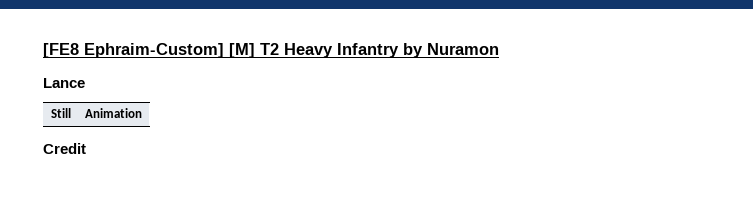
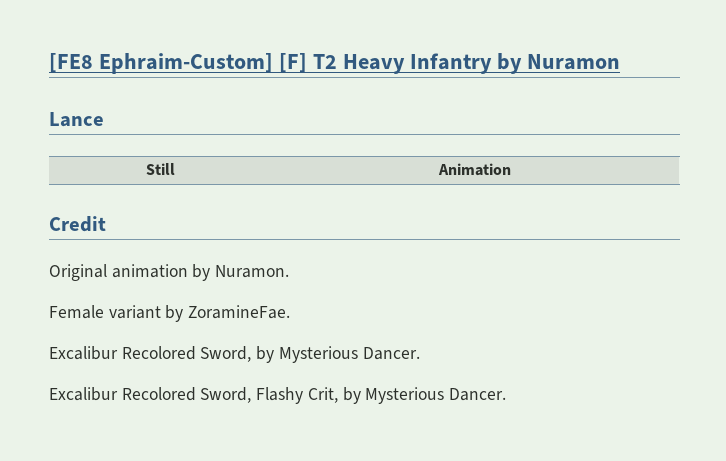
- [FE8 Ephraim-Custom] [M] T2 Heavy Infantry by Nuramon
+ [FE8 Ephraim-Custom] [F] T2 Heavy Infantry by Nuramon
+ Original animation by Nuramon.
+ Female variant by ZoramineFae.
+ Excalibur Recolored Sword, by Mysterious Dancer.
+ Excalibur Recolored Sword, Flashy Crit, by Mysterious Dancer.

